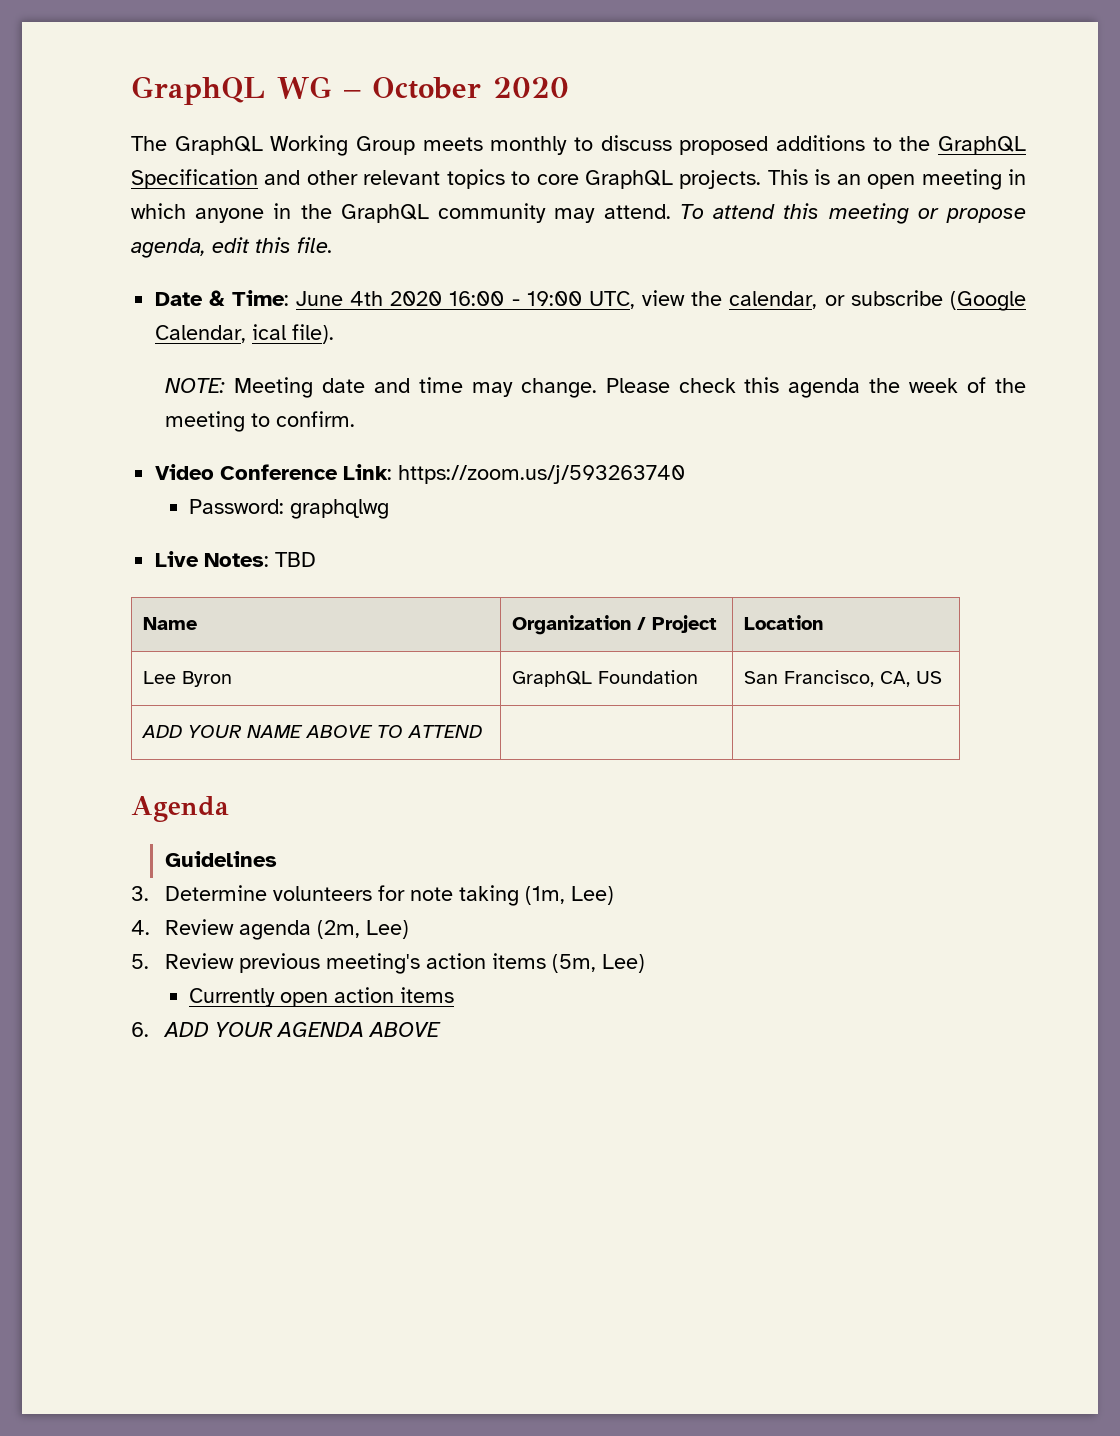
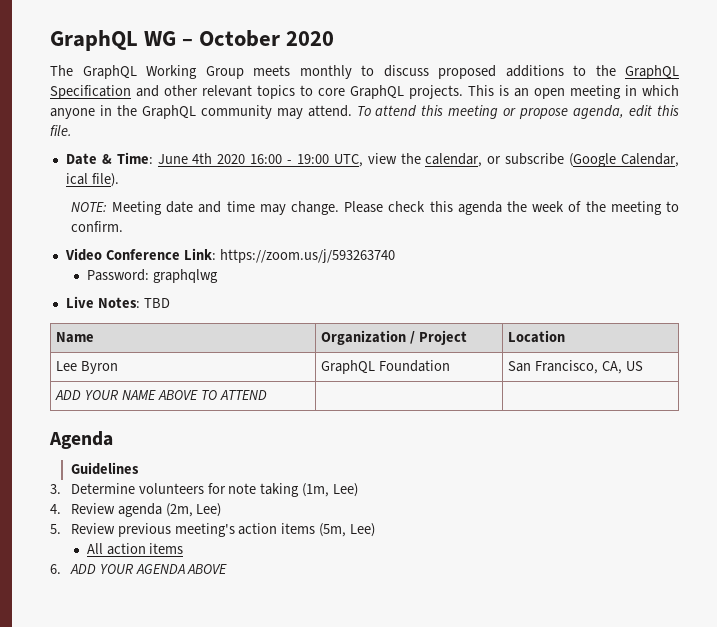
- Currently open action items
+ All action items

